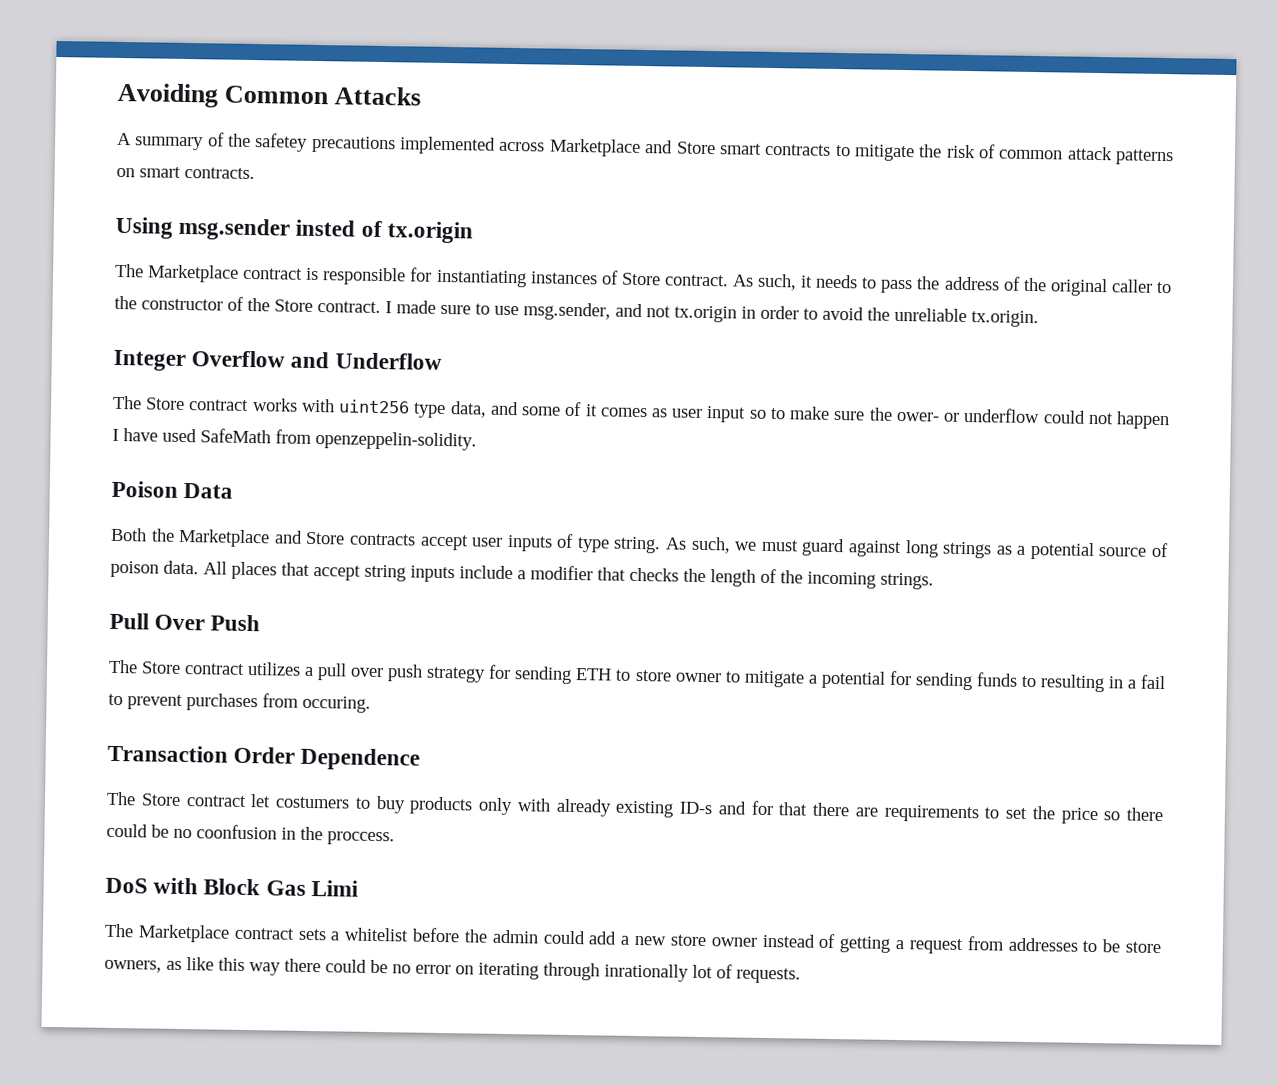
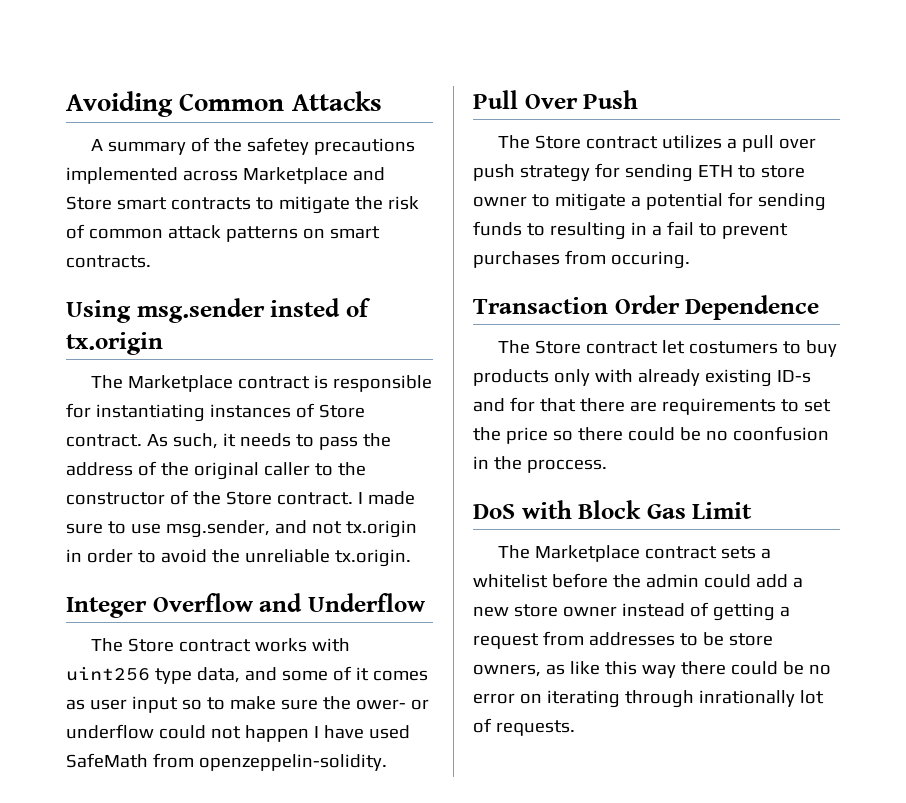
- Poison Data
- Both the Marketplace and Store contracts accept user inputs of type string. As such, we must guard against long strings as a potential source of poison data. All places that accept string inputs include a modifier that checks the length of the incoming strings.
- DoS with Block Gas Limi
+ DoS with Block Gas Limit

